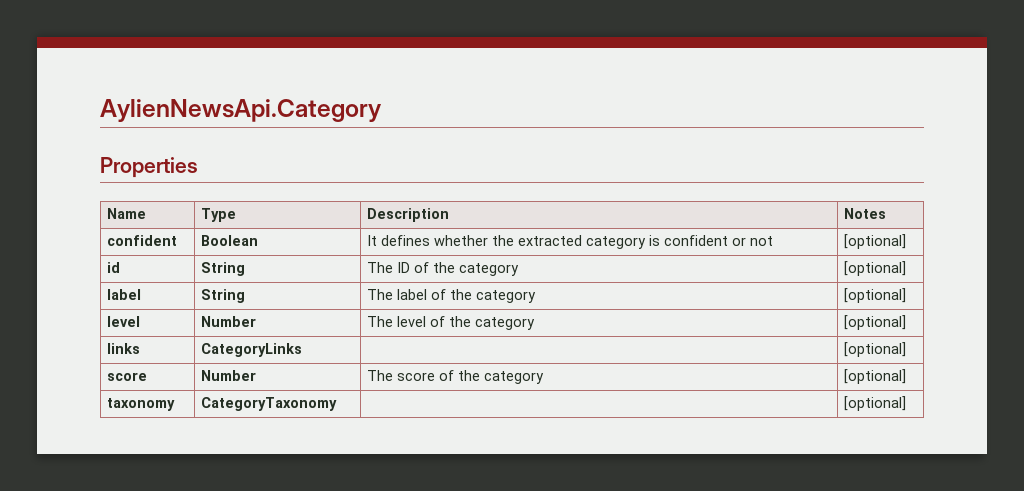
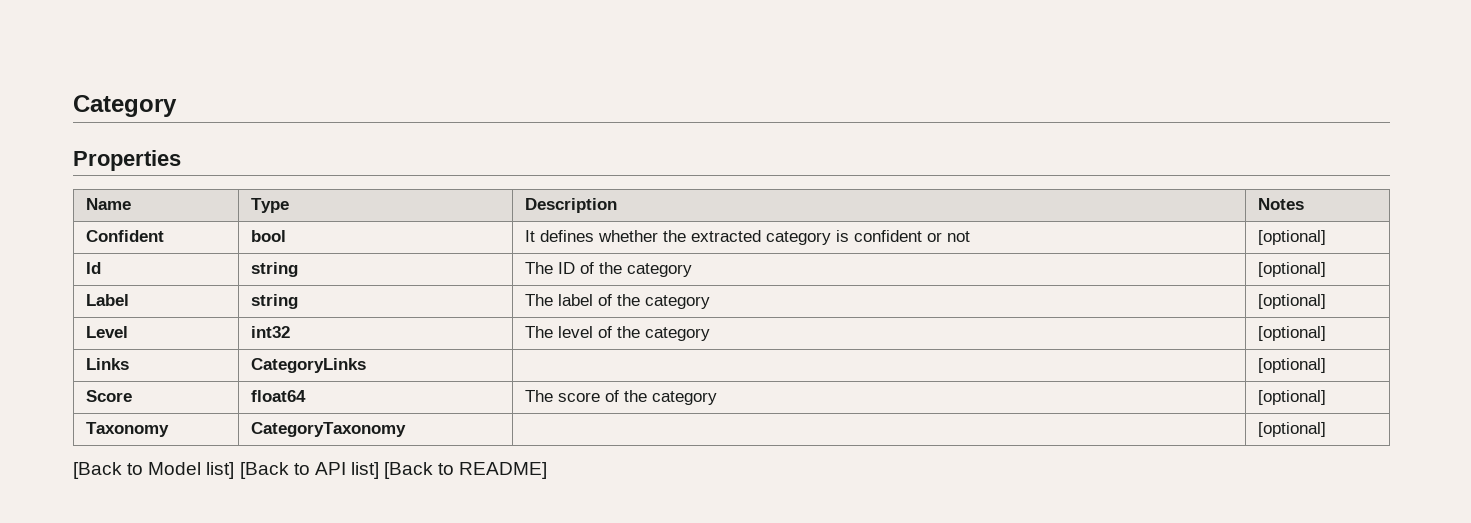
- AylienNewsApi.Category
+ Category
- confident | Boolean | It defines whether the extracted category is confident or not | [optional]
+ Confident | bool | It defines whether the extracted category is confident or not | [optional]
- id | String | The ID of the category | [optional]
+ Id | string | The ID of the category | [optional]
- label | String | The label of the category | [optional]
+ Label | string | The label of the category | [optional]
- level | Number | The level of the category | [optional]
+ Level | int32 | The level of the category | [optional]
- links | CategoryLinks | | [optional]
+ Links | CategoryLinks | | [optional]
- score | Number | The score of the category | [optional]
+ Score | float64 | The score of the category | [optional]
- taxonomy | CategoryTaxonomy | | [optional]
+ Taxonomy | CategoryTaxonomy | | [optional]
+ [Back to Model list] [Back to API list] [Back to README]

